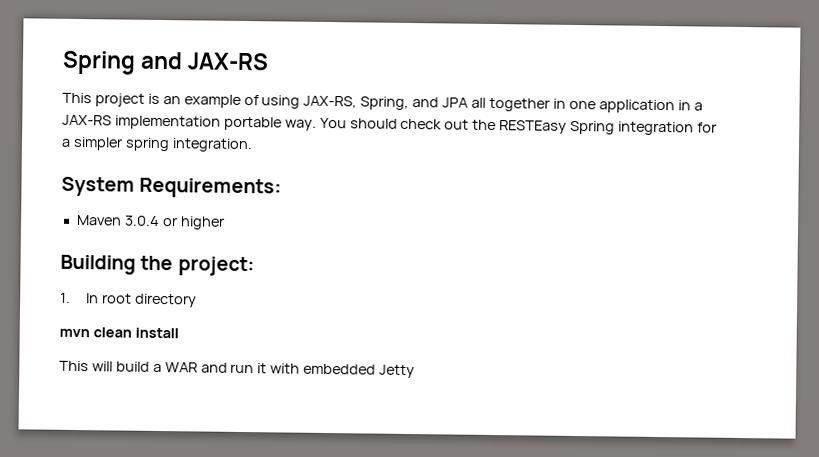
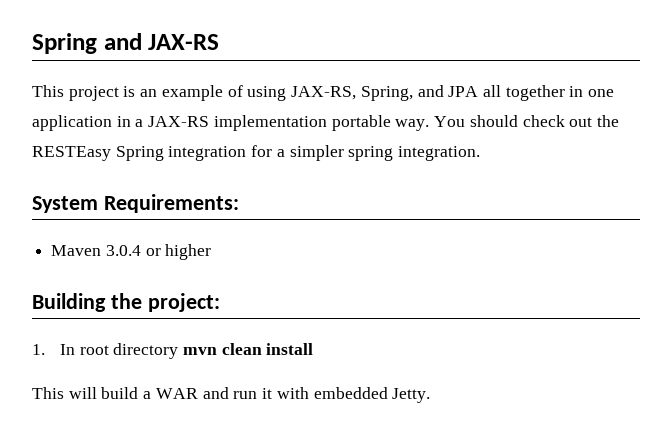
- 1. In root directory
- mvn clean install
+ 1. In root directory mvn clean install
- This will build a WAR and run it with embedded Jetty
+ This will build a WAR and run it with embedded Jetty.

